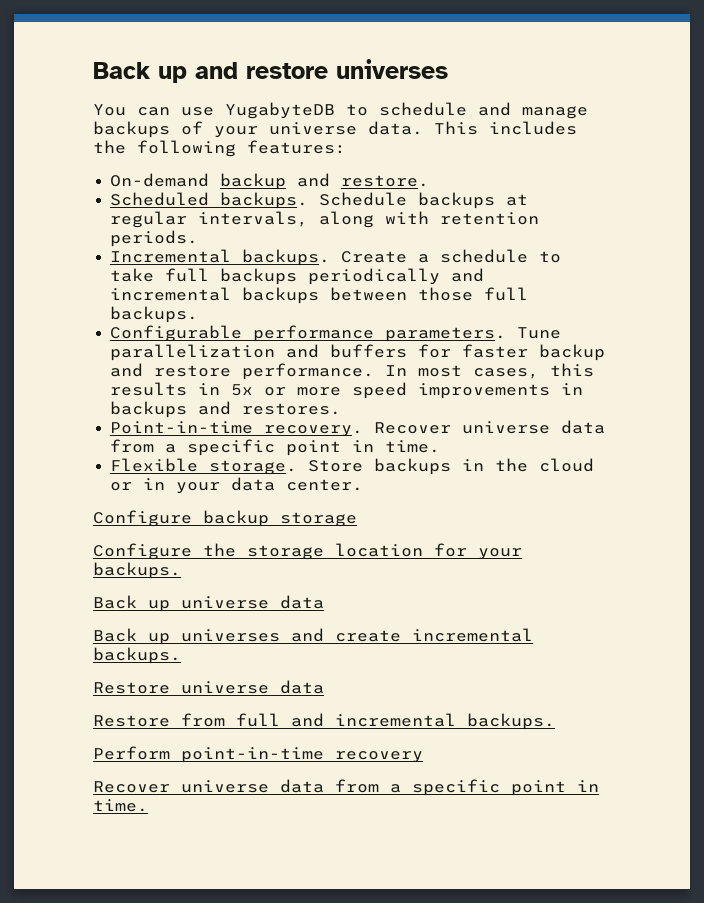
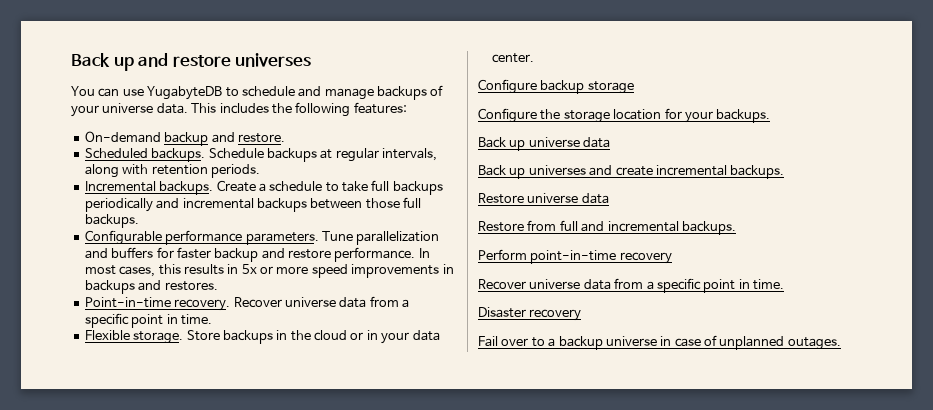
+ Disaster recovery
+ Fail over to a backup universe in case of unplanned outages.

